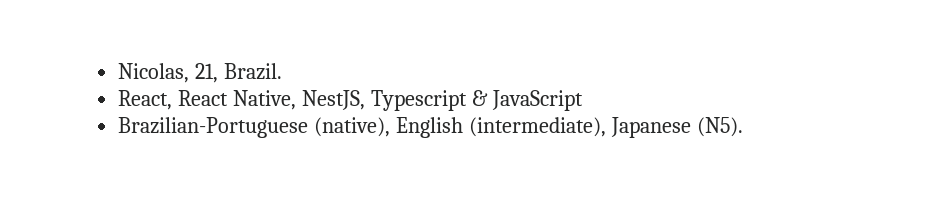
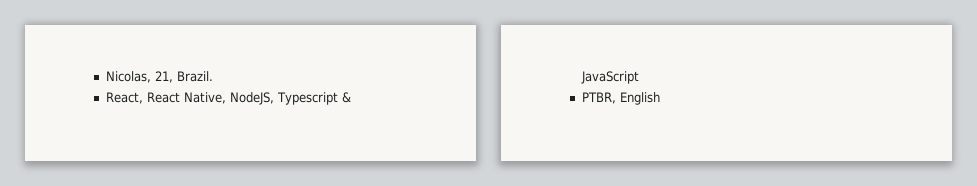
- React, React Native, NestJS, Typescript & JavaScript
+ React, React Native, NodeJS, Typescript & JavaScript
- Brazilian-Portuguese (native), English (intermediate), Japanese (N5).
+ PTBR, English

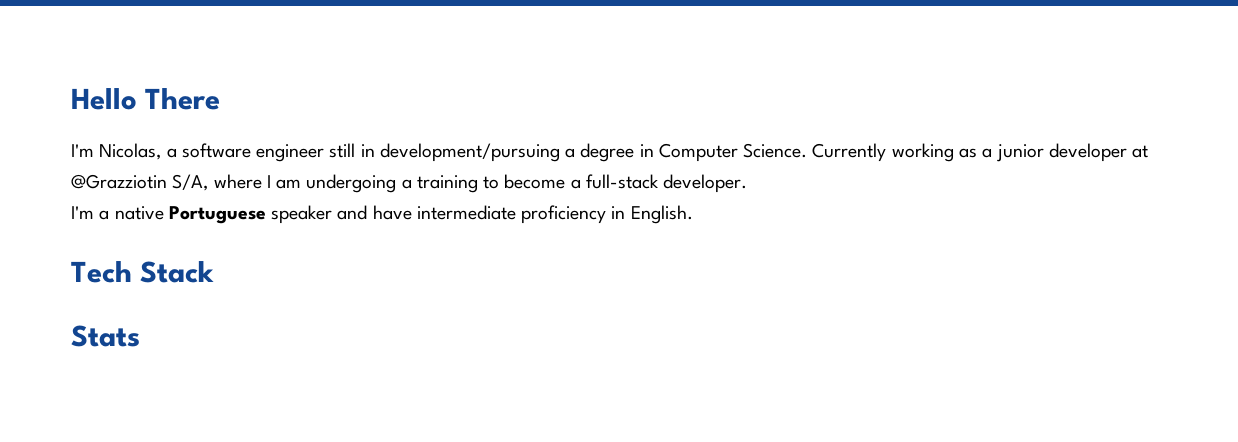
- Nicolas, 21, Brazil.
- React, React Native, NodeJS, Typescript & JavaScript
- PTBR, English
+ Hello There
+ I'm Nicolas, a software engineer still in development/pursuing a degree in Computer Science. Currently working as a junior developer at @Grazziotin S/A, where I am undergoing a training to become a full-stack developer.
+ I'm a native Portuguese speaker and have intermediate proficiency in English.
+ Tech Stack
+ Stats

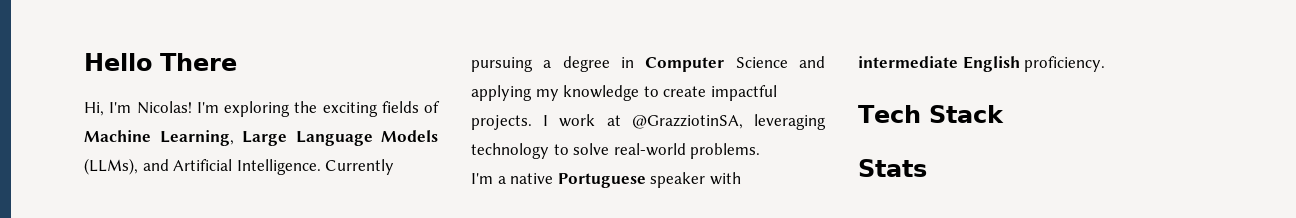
- I'm Nicolas, a software engineer still in development/pursuing a degree in Computer Science. Currently working as a junior developer at @Grazziotin S/A, where I am undergoing a training to become a full-stack developer.
+ Hi, I'm Nicolas! I'm exploring the exciting fields of Machine Learning, Large Language Models (LLMs), and Artificial Intelligence. Currently pursuing a degree in Computer Science and applying my knowledge to create impactful projects. I work at @GrazziotinSA, leveraging technology to solve real-world problems.
- I'm a native Portuguese speaker and have intermediate proficiency in English.
+ I'm a native Portuguese speaker with intermediate English proficiency.

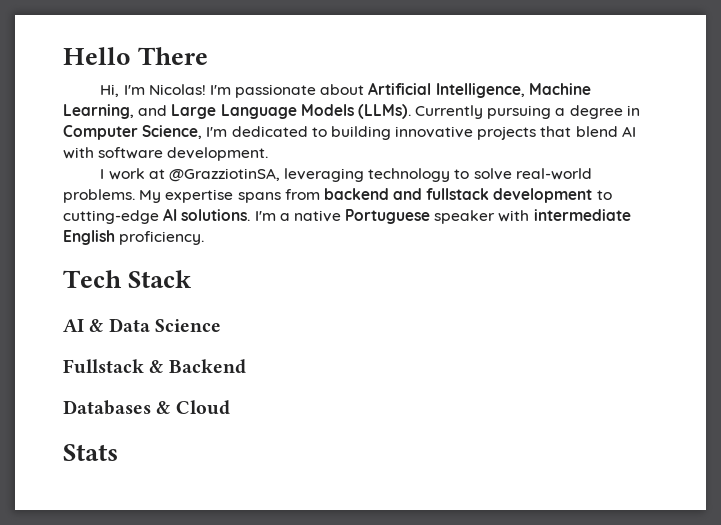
- I'm exploring the exciting fields of Machine Learning, Large Language Models (LLMs), and Artificial Intelligence.
+ I'm passionate about Artificial Intelligence, Machine Learning, and Large Language Models (LLMs).
- Currently pursuing a degree in Computer Science and applying my knowledge to create impactful projects. I work at @GrazziotinSA, leveraging technology to solve real-world problems.
- I'm a native Portuguese speaker with intermediate English proficiency.
+ Currently pursuing a degree in Computer Science, I'm dedicated to building innovative projects that blend AI with software development.
+ I work at @GrazziotinSA, leveraging technology to solve real-world problems. My expertise spans from backend and fullstack development to cutting-edge AI solutions. I'm a native Portuguese speaker with intermediate English proficiency.
+ AI & Data Science
+ Fullstack & Backend
+ Databases & Cloud

